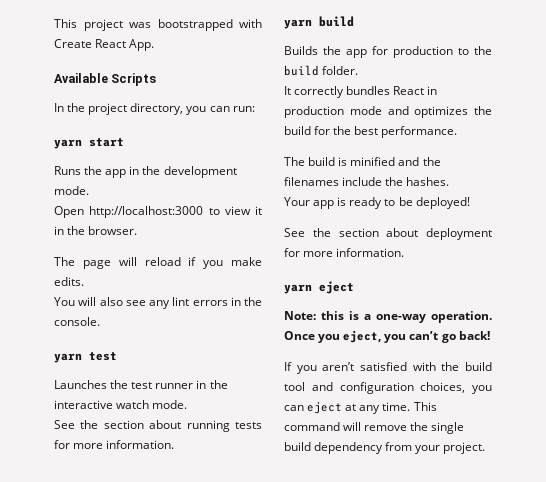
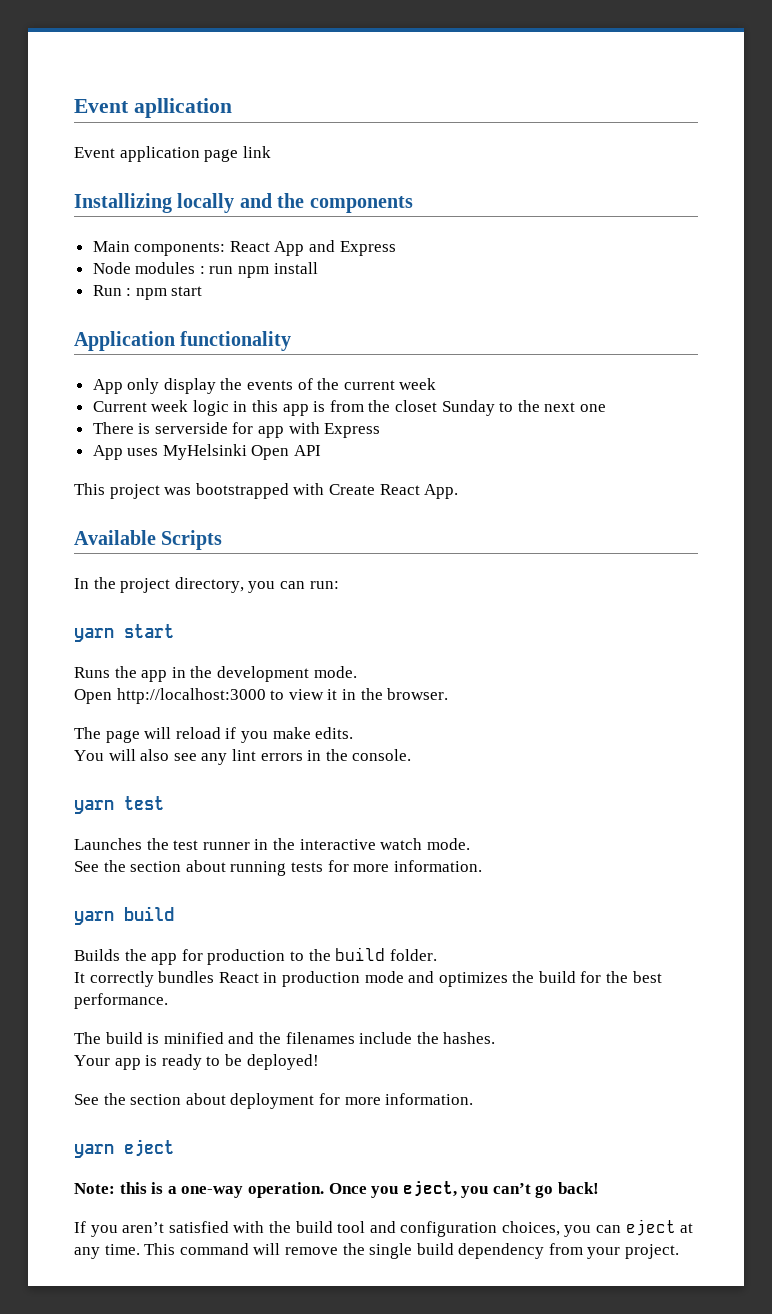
+ Event apllication
+ Event application page link
+ Installizing locally and the components
+ Main components: React App and Express
+ Node modules : run npm install
+ Run : npm start
+ Application functionality
+ App only display the events of the current week
+ Current week logic in this app is from the closet Sunday to the next one
+ There is serverside for app with Express
+ App uses MyHelsinki Open API

